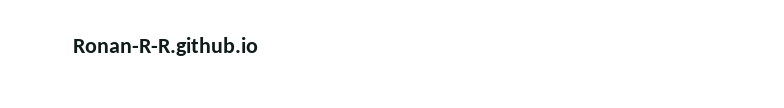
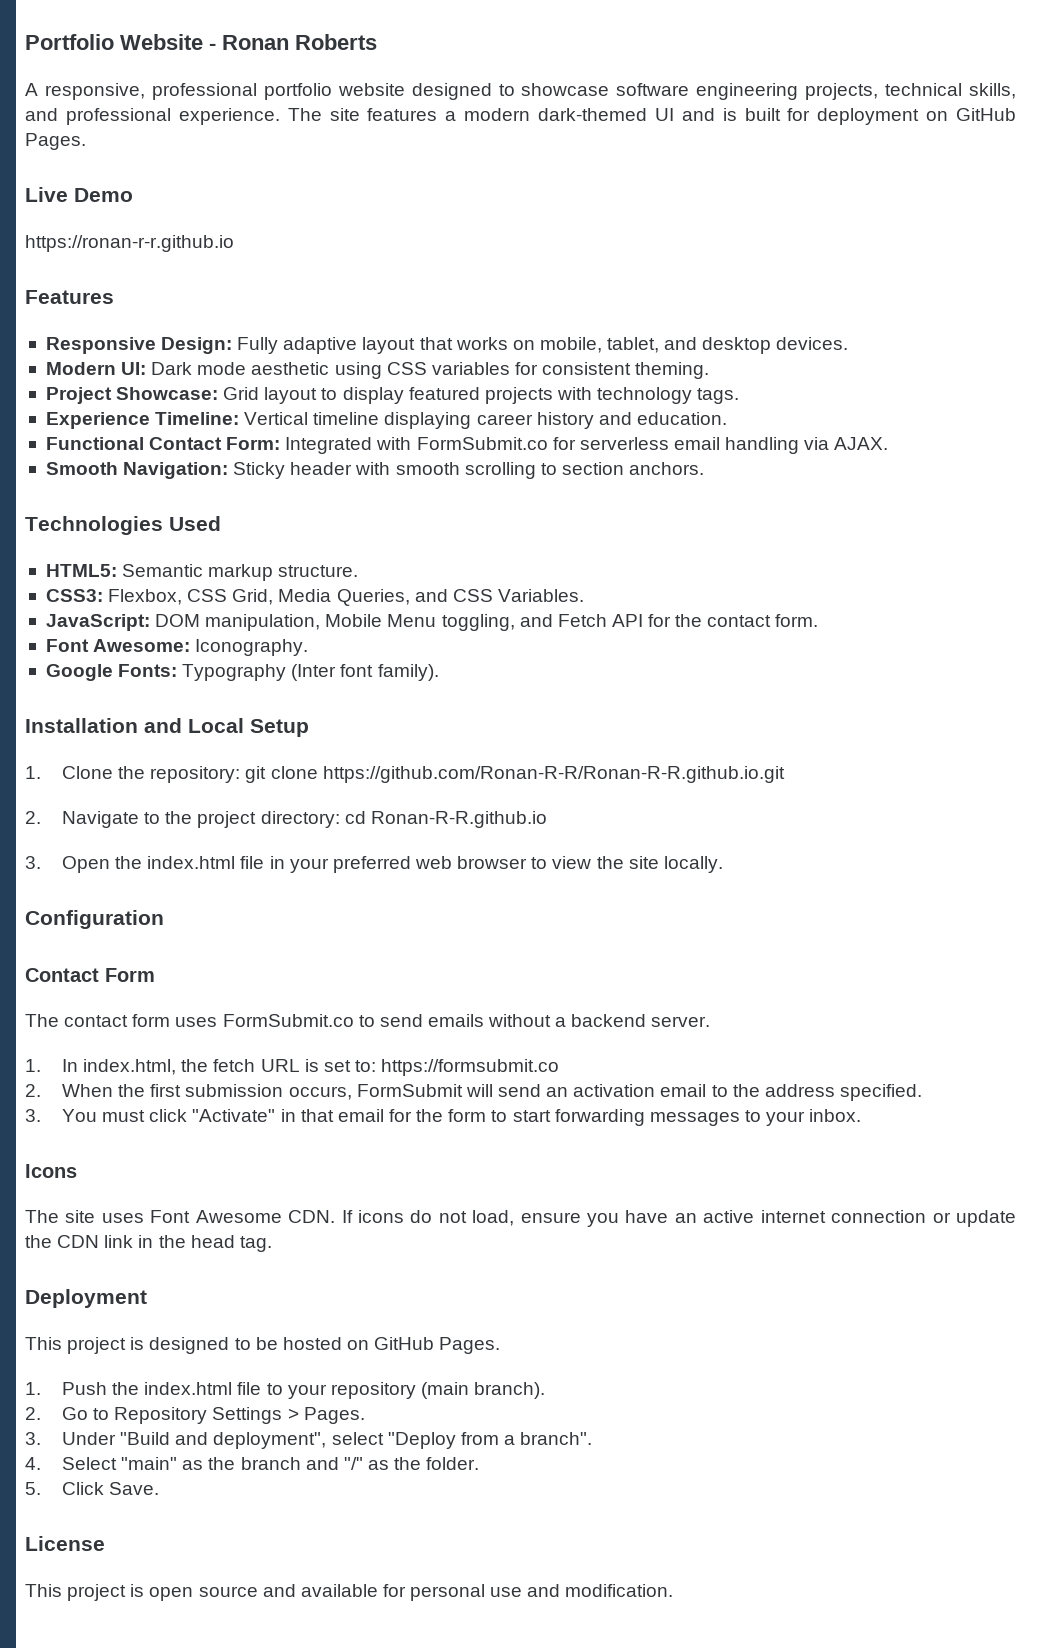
- Ronan-R-R.github.io
+ Portfolio Website - Ronan Roberts
+ A responsive, professional portfolio website designed to showcase software engineering projects, technical skills, and professional experience. The site features a modern dark-themed UI and is built for deployment on GitHub Pages.
+ Live Demo
+ https://ronan-r-r.github.io
+ Features
+ Responsive Design: Fully adaptive layout that works on mobile, tablet, and desktop devices.
+ Modern UI: Dark mode aesthetic using CSS variables for consistent theming.
+ Project Showcase: Grid layout to display featured projects with technology tags.
+ Experience Timeline: Vertical timeline displaying career history and education.
+ Functional Contact Form: Integrated with FormSubmit.co for serverless email handling via AJAX.
+ Smooth Navigation: Sticky header with smooth scrolling to section anchors.
+ Technologies Used
+ HTML5: Semantic markup structure.
+ CSS3: Flexbox, CSS Grid, Media Queries, and CSS Variables.
+ JavaScript: DOM manipulation, Mobile Menu toggling, and Fetch API for the contact form.
+ Font Awesome: Iconography.
+ Google Fonts: Typography (Inter font family).
+ Installation and Local Setup
+ 1. Clone the repository: git clone https://github.com/Ronan-R-R/Ronan-R-R.github.io.git
+ 2. Navigate to the project directory: cd Ronan-R-R.github.io
+ 3. Open the index.html file in your preferred web browser to view the site locally.
+ Configuration
+ Contact Form
+ The contact form uses FormSubmit.co to send emails without a backend server.
+ 1. In index.html, the fetch URL is set to: https://formsubmit.co
+ 2. When the first submission occurs, FormSubmit will send an activation email to the address specified.
+ 3. You must click "Activate" in that email for the form to start forwarding messages to your inbox.
+ Icons
+ The site uses Font Awesome CDN. If icons do not load, ensure you have an active internet connection or update the CDN link in the head tag.
+ Deployment
+ This project is designed to be hosted on GitHub Pages.
+ 1. Push the index.html file to your repository (main branch).
+ 2. Go to Repository Settings > Pages.
+ 3. Under "Build and deployment", select "Deploy from a branch".
+ 4. Select "main" as the branch and "/" as the folder.
+ 5. Click Save.
+ License
+ This project is open source and available for personal use and modification.

